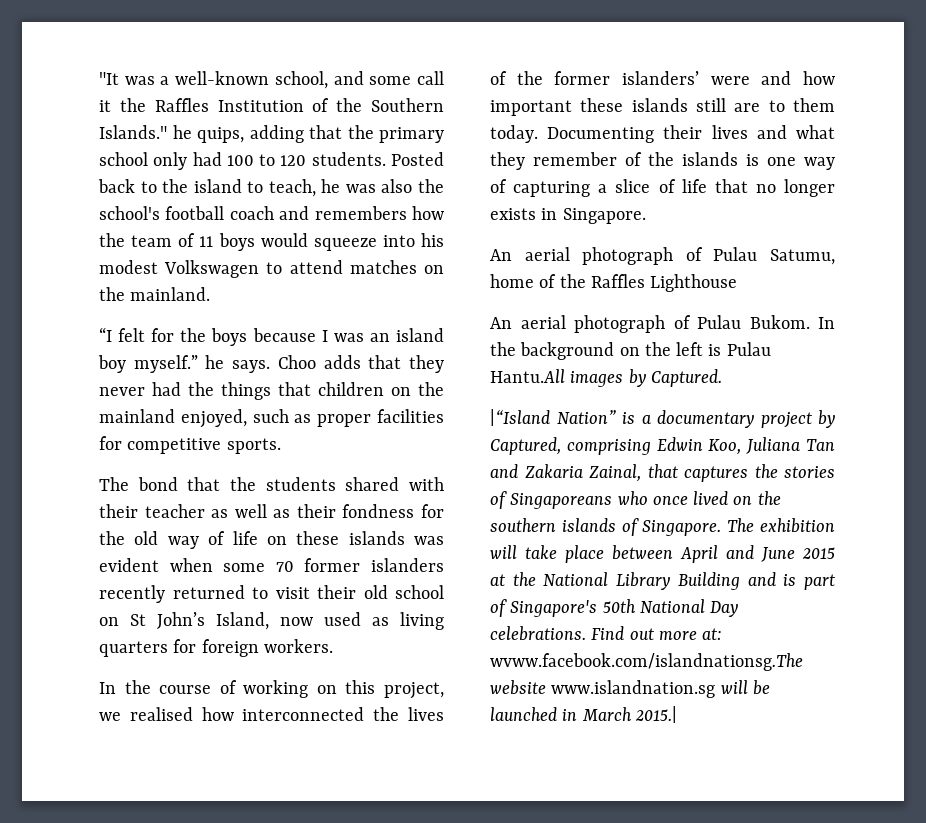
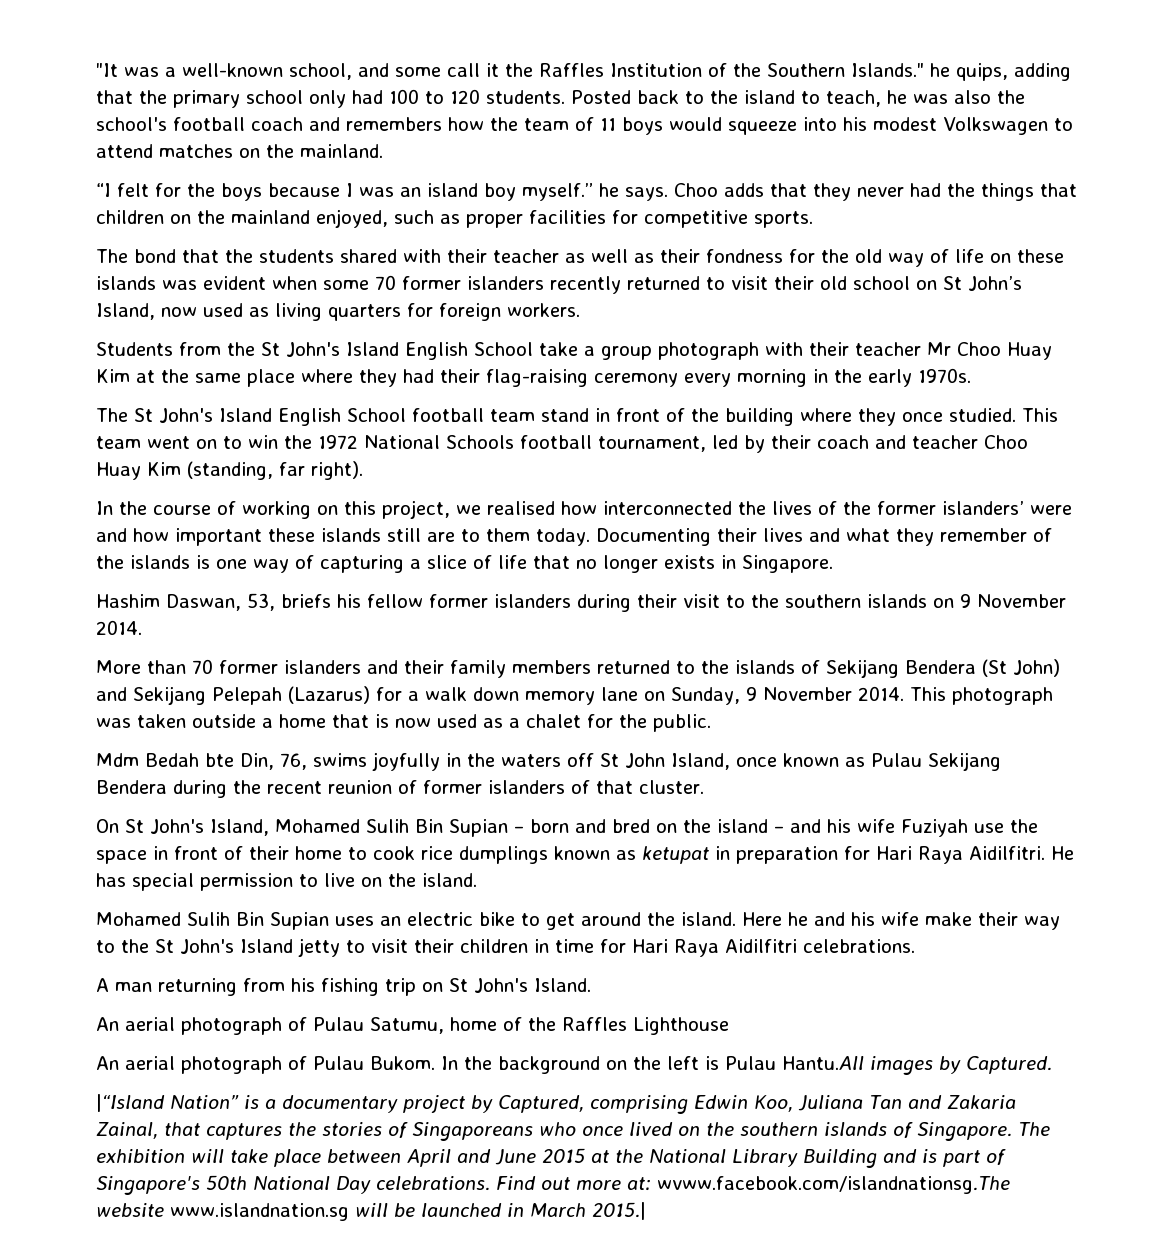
+ Students from the St John's Island English School take a group photograph with their teacher Mr Choo Huay Kim at the same place where they had their flag-raising ceremony every morning in the early 1970s.
+ The St John's Island English School football team stand in front of the building where they once studied. This team went on to win the 1972 National Schools football tournament, led by their coach and teacher Choo Huay Kim (standing, far right).
+ Hashim Daswan, 53, briefs his fellow former islanders during their visit to the southern islands on 9 November 2014.
+ More than 70 former islanders and their family members returned to the islands of Sekijang Bendera (St John) and Sekijang Pelepah (Lazarus) for a walk down memory lane on Sunday, 9 November 2014. This photograph was taken outside a home that is now used as a chalet for the public.
+ Mdm Bedah bte Din, 76, swims joyfully in the waters off St John Island, once known as Pulau Sekijang Bendera during the recent reunion of former islanders of that cluster.
+ On St John's Island, Mohamed Sulih Bin Supian – born and bred on the island – and his wife Fuziyah use the space in front of their home to cook rice dumplings known as ketupat in preparation for Hari Raya Aidilfitri. He has special permission to live on the island.
+ Mohamed Sulih Bin Supian uses an electric bike to get around the island. Here he and his wife make their way to the St John's Island jetty to visit their children in time for Hari Raya Aidilfitri celebrations.
+ A man returning from his fishing trip on St John's Island.

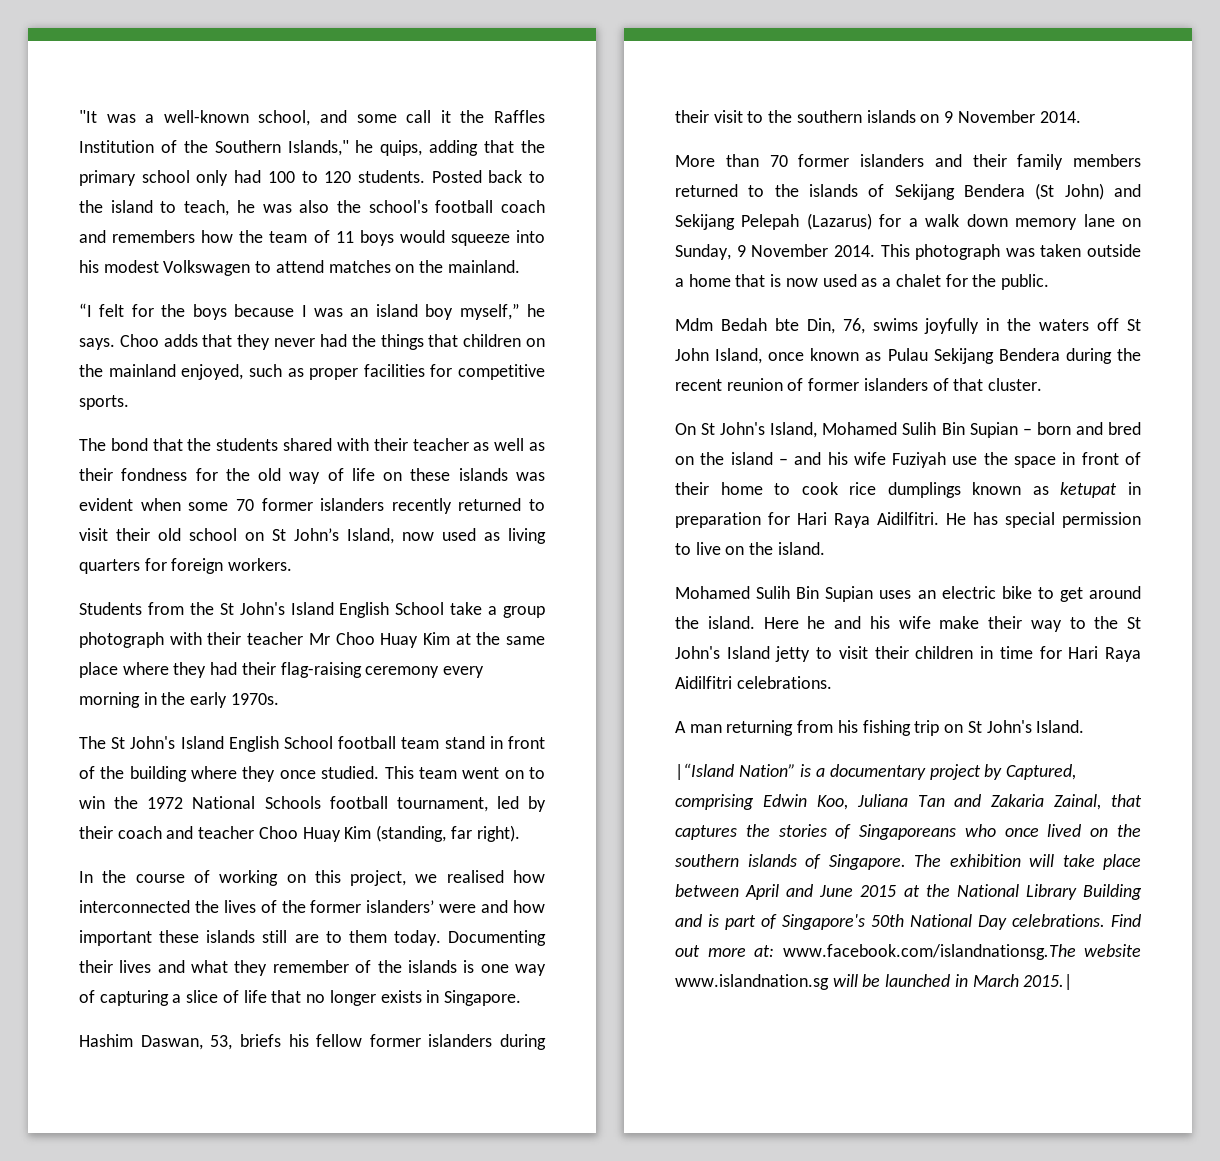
- "It was a well-known school, and some call it the Raffles Institution of the Southern Islands." he quips, adding that the primary school only had 100 to 120 students.
+ "It was a well-known school, and some call it the Raffles Institution of the Southern Islands," he quips, adding that the primary school only had 100 to 120 students.
- “I felt for the boys because I was an island boy myself.” he says.
+ “I felt for the boys because I was an island boy myself,” he says.
- An aerial photograph of Pulau Satumu, home of the Raffles Lighthouse
- An aerial photograph of Pulau Bukom. In the background on the left is Pulau Hantu.All images by Captured.
- Find out more at: wvww.facebook.com/islandnationsg.The website www.islandnation.sg will be launched in March 2015.|
+ Find out more at: www.facebook.com/islandnationsg.The website www.islandnation.sg will be launched in March 2015.|

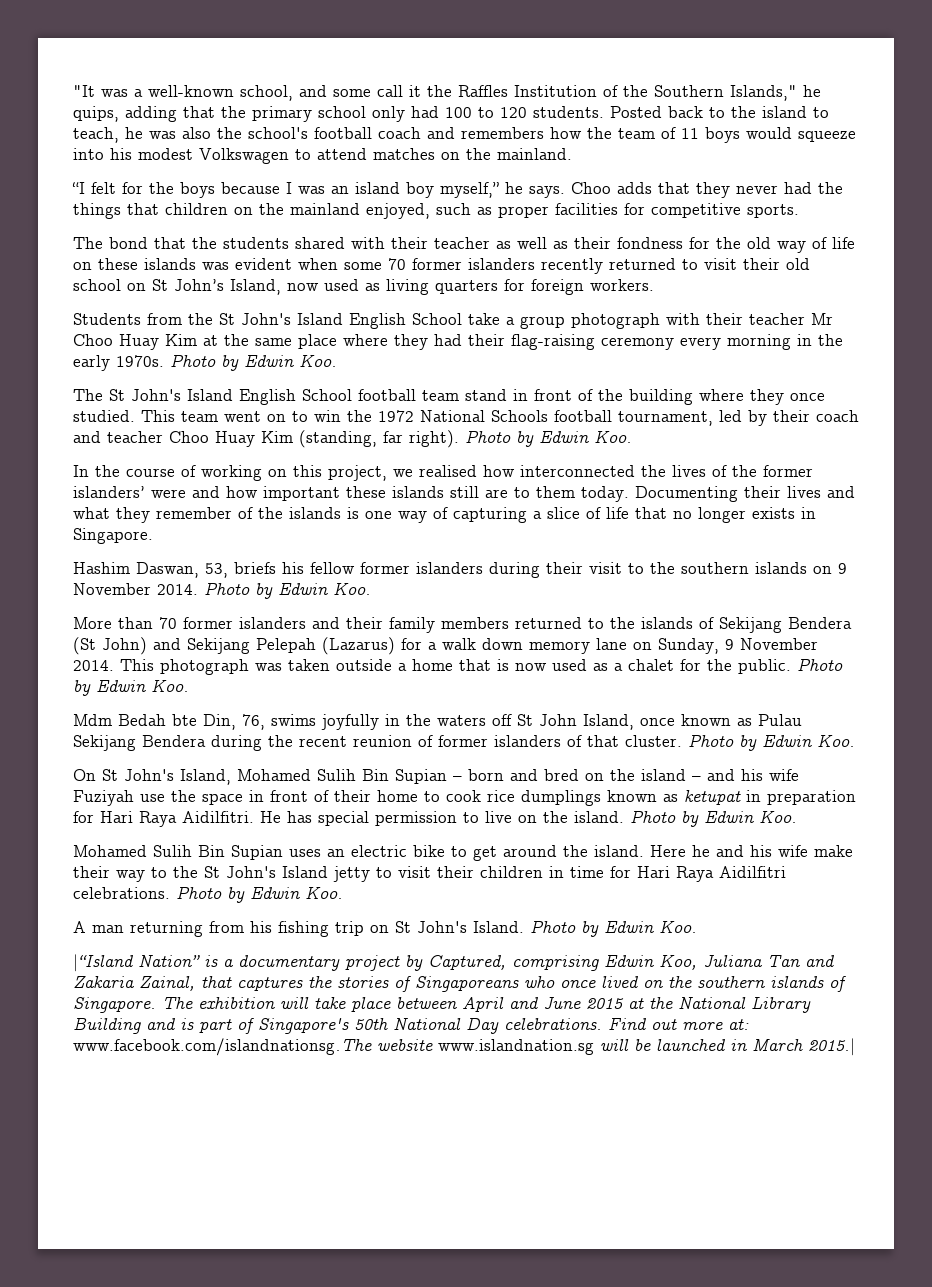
- Students from the St John's Island English School take a group photograph with their teacher Mr Choo Huay Kim at the same place where they had their flag-raising ceremony every morning in the early 1970s.
+ Students from the St John's Island English School take a group photograph with their teacher Mr Choo Huay Kim at the same place where they had their flag-raising ceremony every morning in the early 1970s. Photo by Edwin Koo.
- This team went on to win the 1972 National Schools football tournament, led by their coach and teacher Choo Huay Kim (standing, far right).
+ This team went on to win the 1972 National Schools football tournament, led by their coach and teacher Choo Huay Kim (standing, far right). Photo by Edwin Koo.
- Hashim Daswan, 53, briefs his fellow former islanders during their visit to the southern islands on 9 November 2014.
+ Hashim Daswan, 53, briefs his fellow former islanders during their visit to the southern islands on 9 November 2014. Photo by Edwin Koo.
- This photograph was taken outside a home that is now used as a chalet for the public.
+ This photograph was taken outside a home that is now used as a chalet for the public. Photo by Edwin Koo.
- Mdm Bedah bte Din, 76, swims joyfully in the waters off St John Island, once known as Pulau Sekijang Bendera during the recent reunion of former islanders of that cluster.
+ Mdm Bedah bte Din, 76, swims joyfully in the waters off St John Island, once known as Pulau Sekijang Bendera during the recent reunion of former islanders of that cluster. Photo by Edwin Koo.
- He has special permission to live on the island.
+ He has special permission to live on the island. Photo by Edwin Koo.
- Here he and his wife make their way to the St John's Island jetty to visit their children in time for Hari Raya Aidilfitri celebrations.
+ Here he and his wife make their way to the St John's Island jetty to visit their children in time for Hari Raya Aidilfitri celebrations. Photo by Edwin Koo.
- A man returning from his fishing trip on St John's Island.
+ A man returning from his fishing trip on St John's Island. Photo by Edwin Koo.

